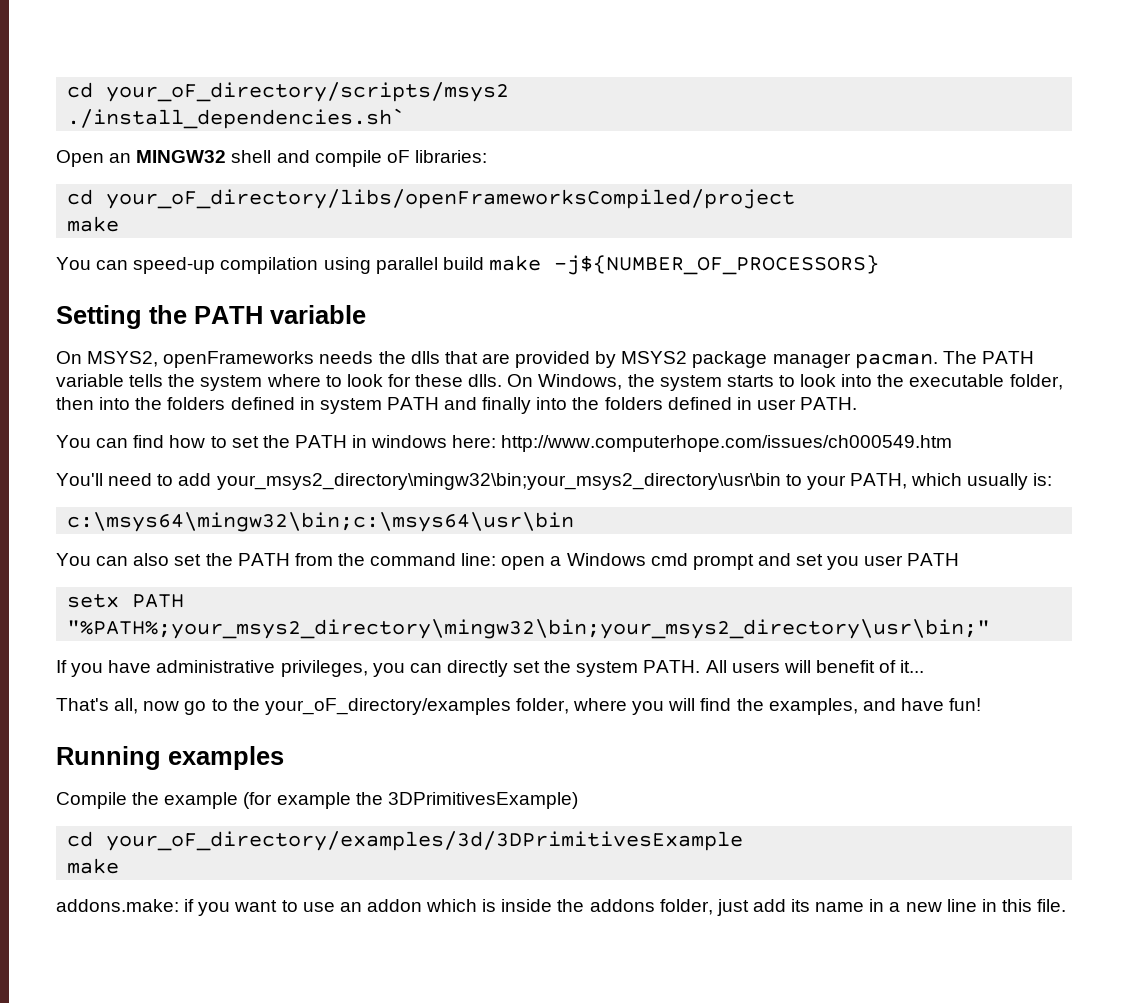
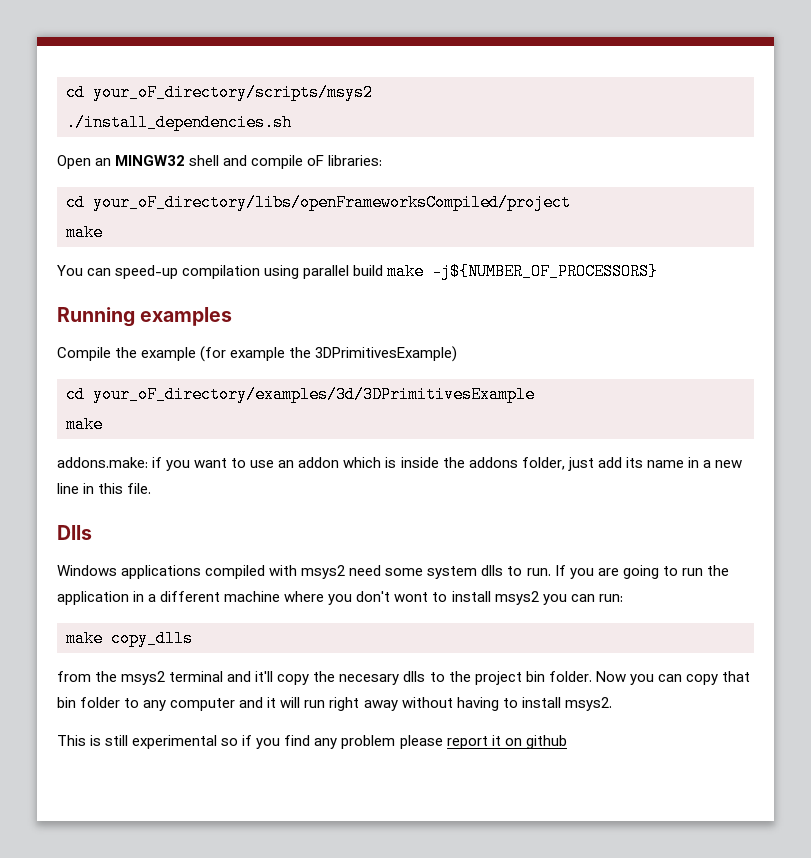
- ./install_dependencies.sh`
+ ./install_dependencies.sh
- Setting the PATH variable
- On MSYS2, openFrameworks needs the dlls that are provided by MSYS2 package manager pacman. The PATH variable tells the system where to look for these dlls. On Windows, the system starts to look into the executable folder, then into the folders defined in system PATH and finally into the folders defined in user PATH.
- You can find how to set the PATH in windows here: http://www.computerhope.com/issues/ch000549.htm
- You'll need to add your_msys2_directory\mingw32\bin;your_msys2_directory\usr\bin to your PATH, which usually is:
- c:\msys64\mingw32\bin;c:\msys64\usr\bin
- You can also set the PATH from the command line: open a Windows cmd prompt and set you user PATH
- setx PATH "%PATH%;your_msys2_directory\mingw32\bin;your_msys2_directory\usr\bin;"
- If you have administrative privileges, you can directly set the system PATH. All users will benefit of it...
- That's all, now go to the your_oF_directory/examples folder, where you will find the examples, and have fun!
+ Dlls
+ Windows applications compiled with msys2 need some system dlls to run. If you are going to run the application in a different machine where you don't wont to install msys2 you can run:
+ make copy_dlls
+ from the msys2 terminal and it'll copy the necesary dlls to the project bin folder. Now you can copy that bin folder to any computer and it will run right away without having to install msys2.
+ This is still experimental so if you find any problem please report it on github

